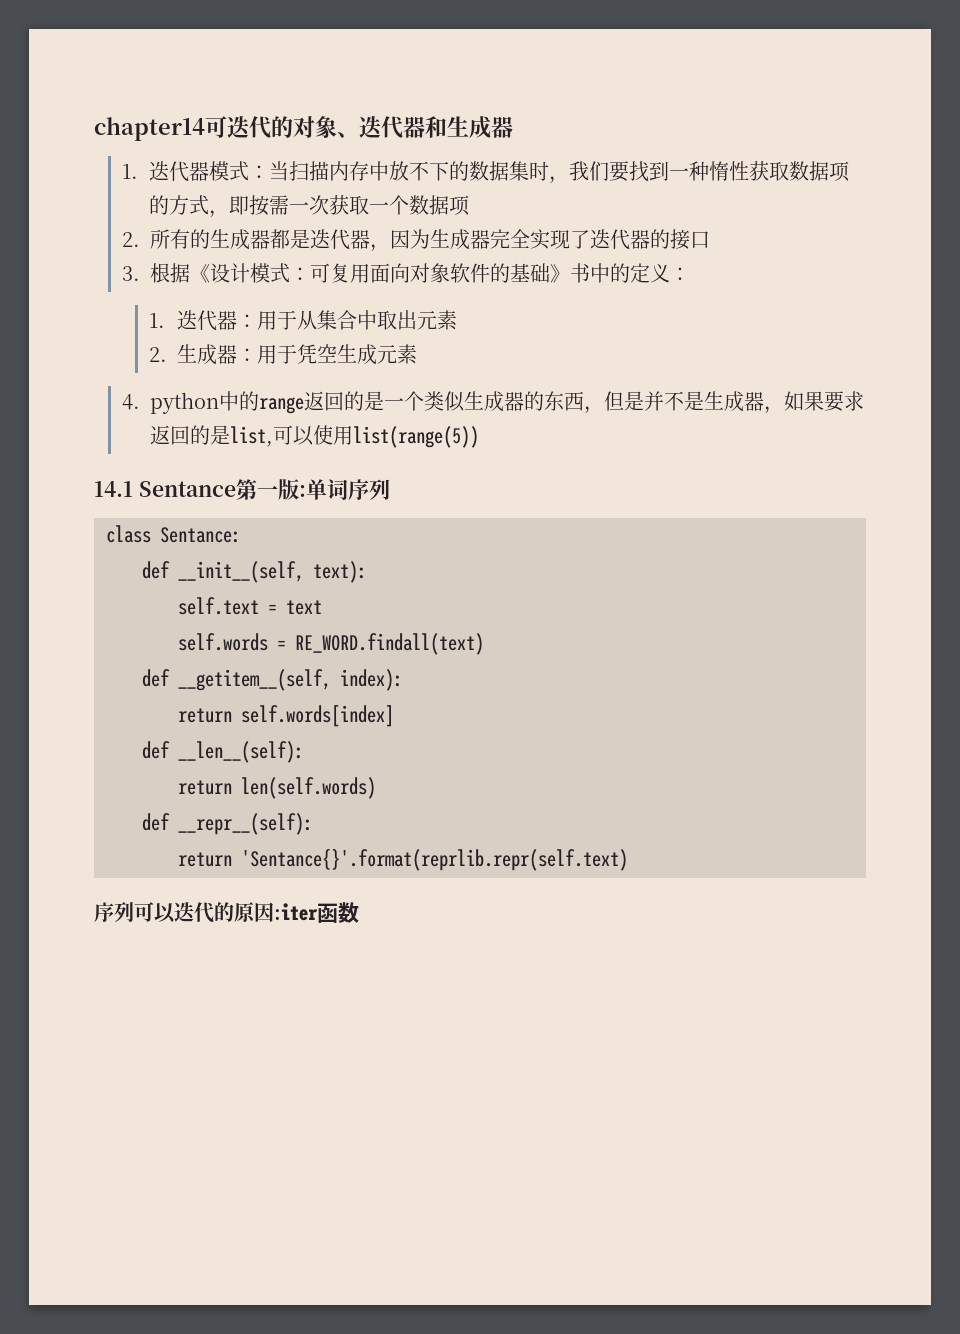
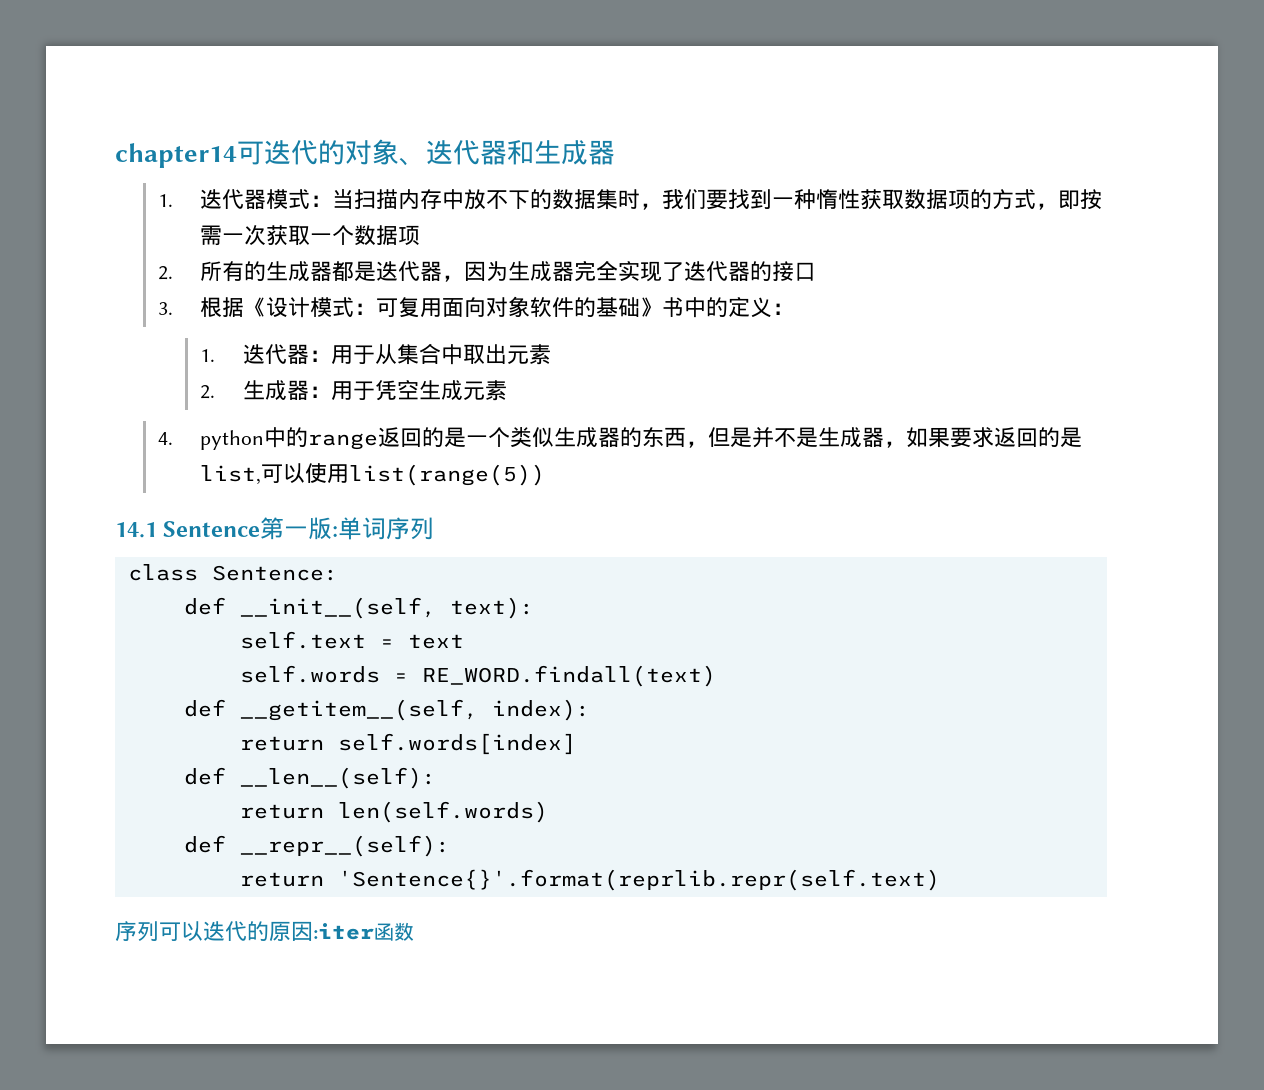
- 14.1 Sentance第一版:单词序列
+ 14.1 Sentence第一版:单词序列
- class Sentance:
+ class Sentence:
- return 'Sentance{}'.format(reprlib.repr(self.text)
+ return 'Sentence{}'.format(reprlib.repr(self.text)

